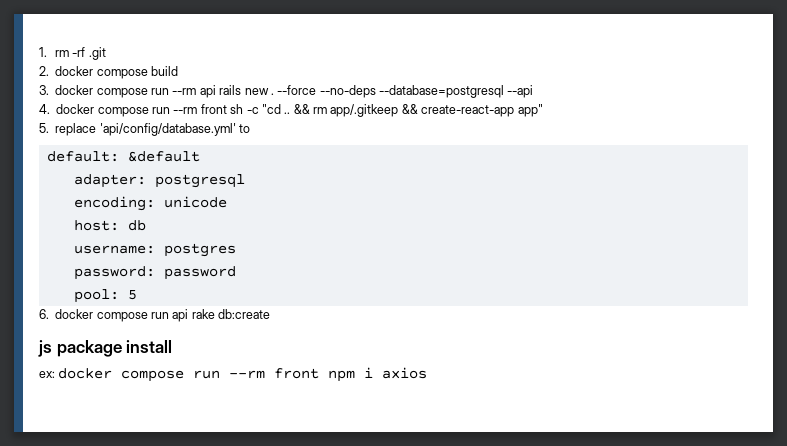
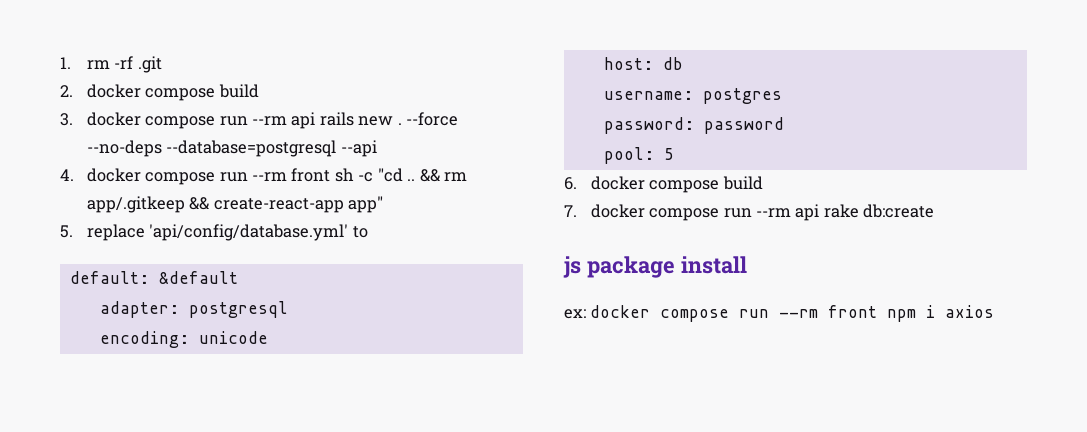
- 6. docker compose run api rake db:create
+ 6. docker compose build
+ 7. docker compose run --rm api rake db:create

